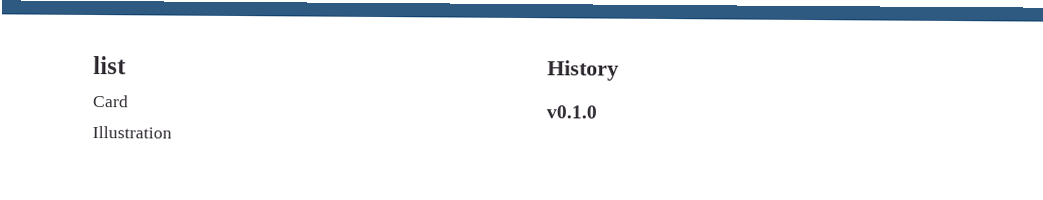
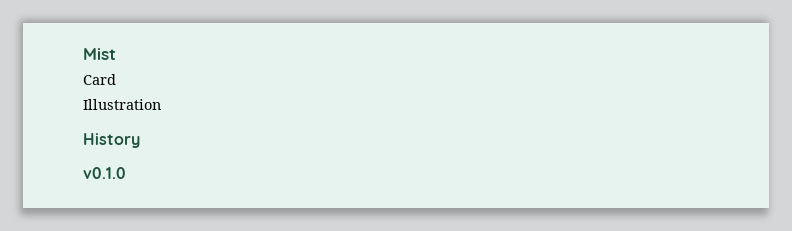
- list
+ Mist

